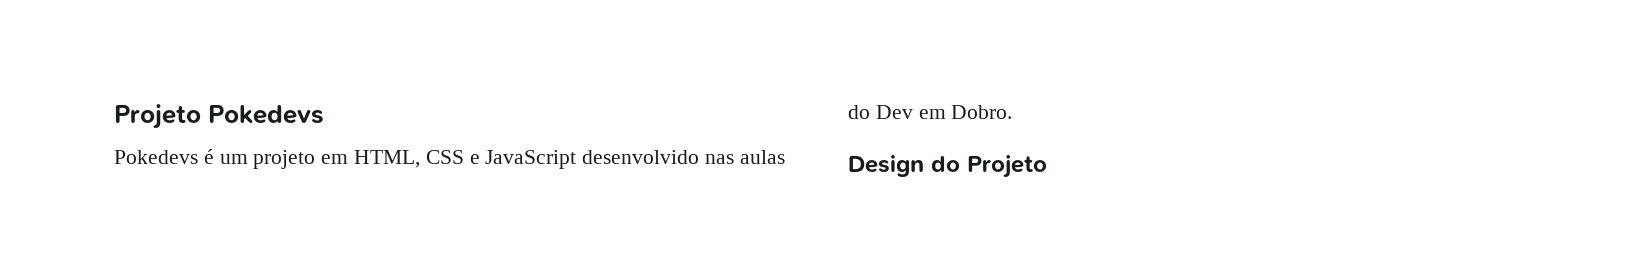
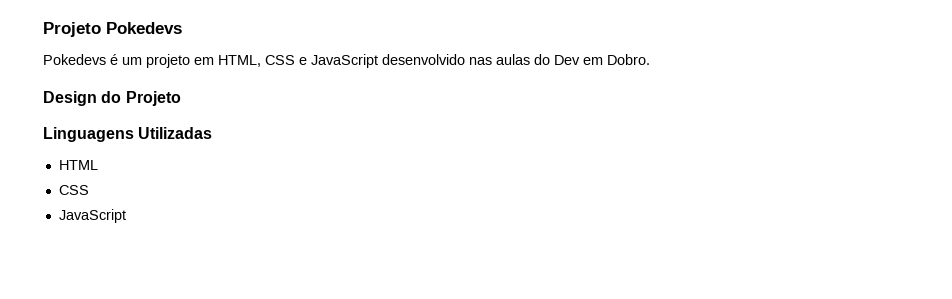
+ Linguagens Utilizadas
+ HTML
+ CSS
+ JavaScript

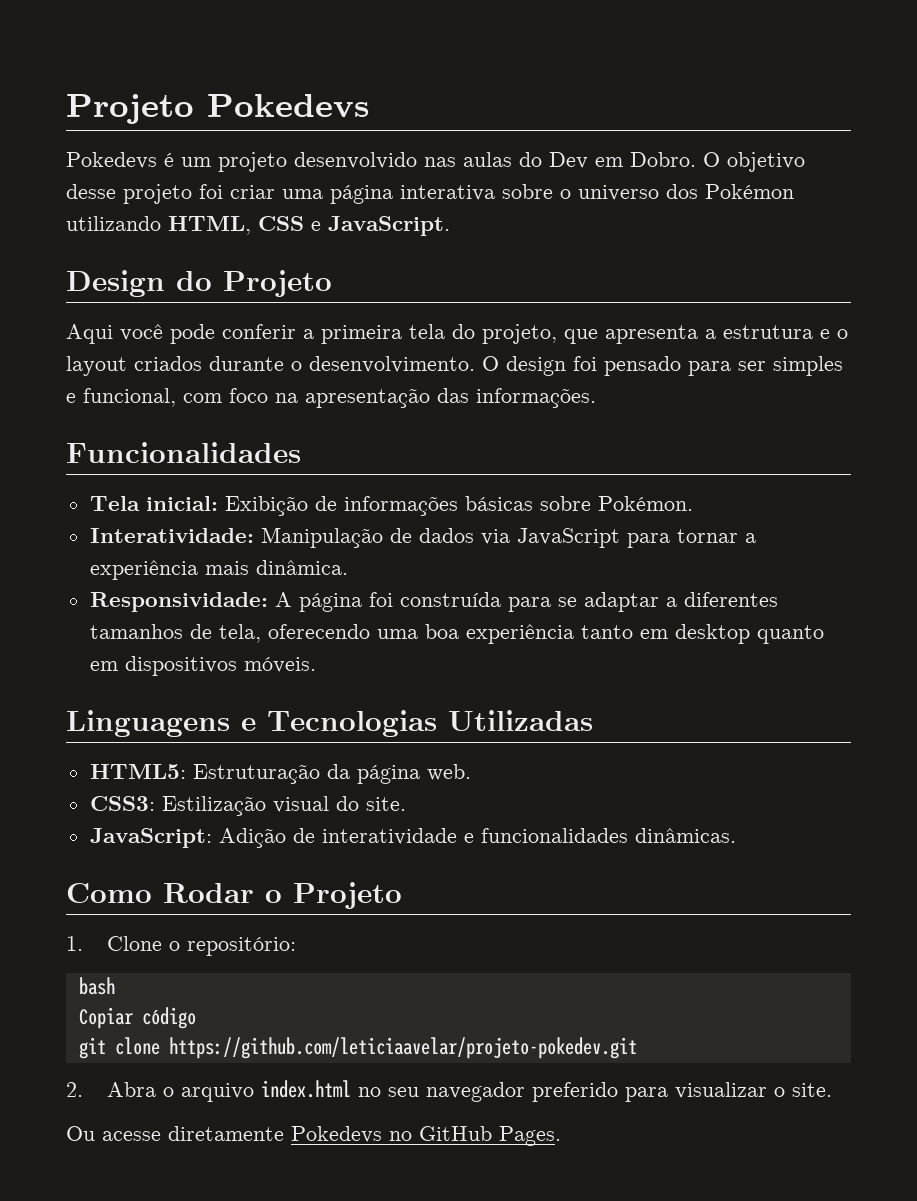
- Pokedevs é um projeto em HTML, CSS e JavaScript desenvolvido nas aulas do Dev em Dobro.
+ Pokedevs é um projeto desenvolvido nas aulas do Dev em Dobro. O objetivo desse projeto foi criar uma página interativa sobre o universo dos Pokémon utilizando HTML, CSS e JavaScript.
  Design do Projeto
+ Aqui você pode conferir a primeira tela do projeto, que apresenta a estrutura e o layout criados durante o desenvolvimento. O design foi pensado para ser simples e funcional, com foco na apresentação das informações.
+ Funcionalidades
+ Tela inicial: Exibição de informações básicas sobre Pokémon.
+ Interatividade: Manipulação de dados via JavaScript para tornar a experiência mais dinâmica.
+ Responsividade: A página foi construída para se adaptar a diferentes tamanhos de tela, oferecendo uma boa experiência tanto em desktop quanto em dispositivos móveis.
- Linguagens Utilizadas
+ Linguagens e Tecnologias Utilizadas
- HTML
- CSS
- JavaScript
+ HTML5: Estruturação da página web.
+ CSS3: Estilização visual do site.
+ JavaScript: Adição de interatividade e funcionalidades dinâmicas.
+ Como Rodar o Projeto
+ 1. Clone o repositório:
+ bash
+ Copiar código
+ git clone https://github.com/leticiaavelar/projeto-pokedev.git
+ 2. Abra o arquivo index.html no seu navegador preferido para visualizar o site.
+ Ou acesse diretamente Pokedevs no GitHub Pages.

